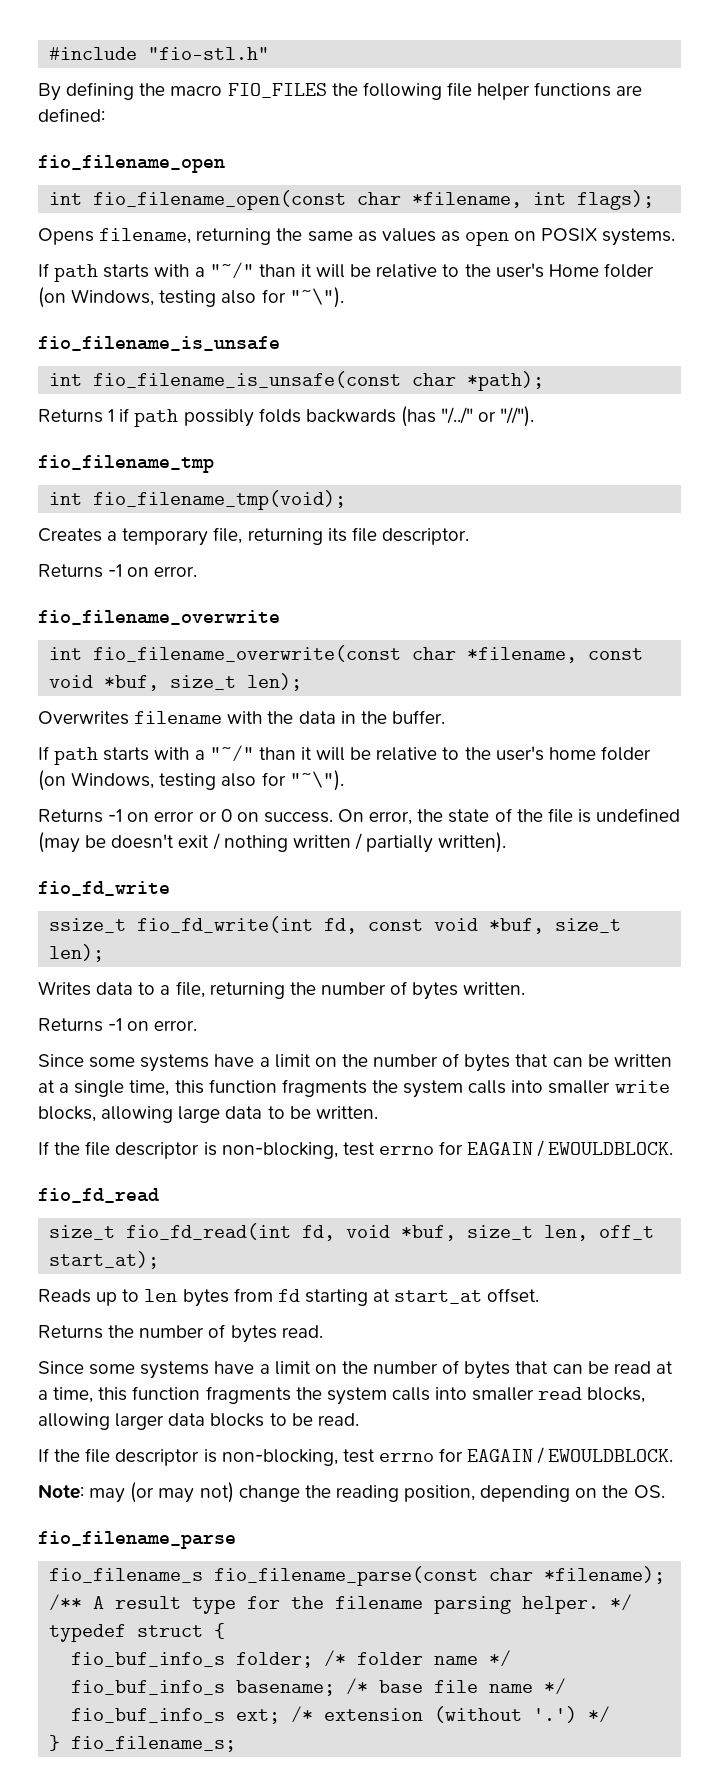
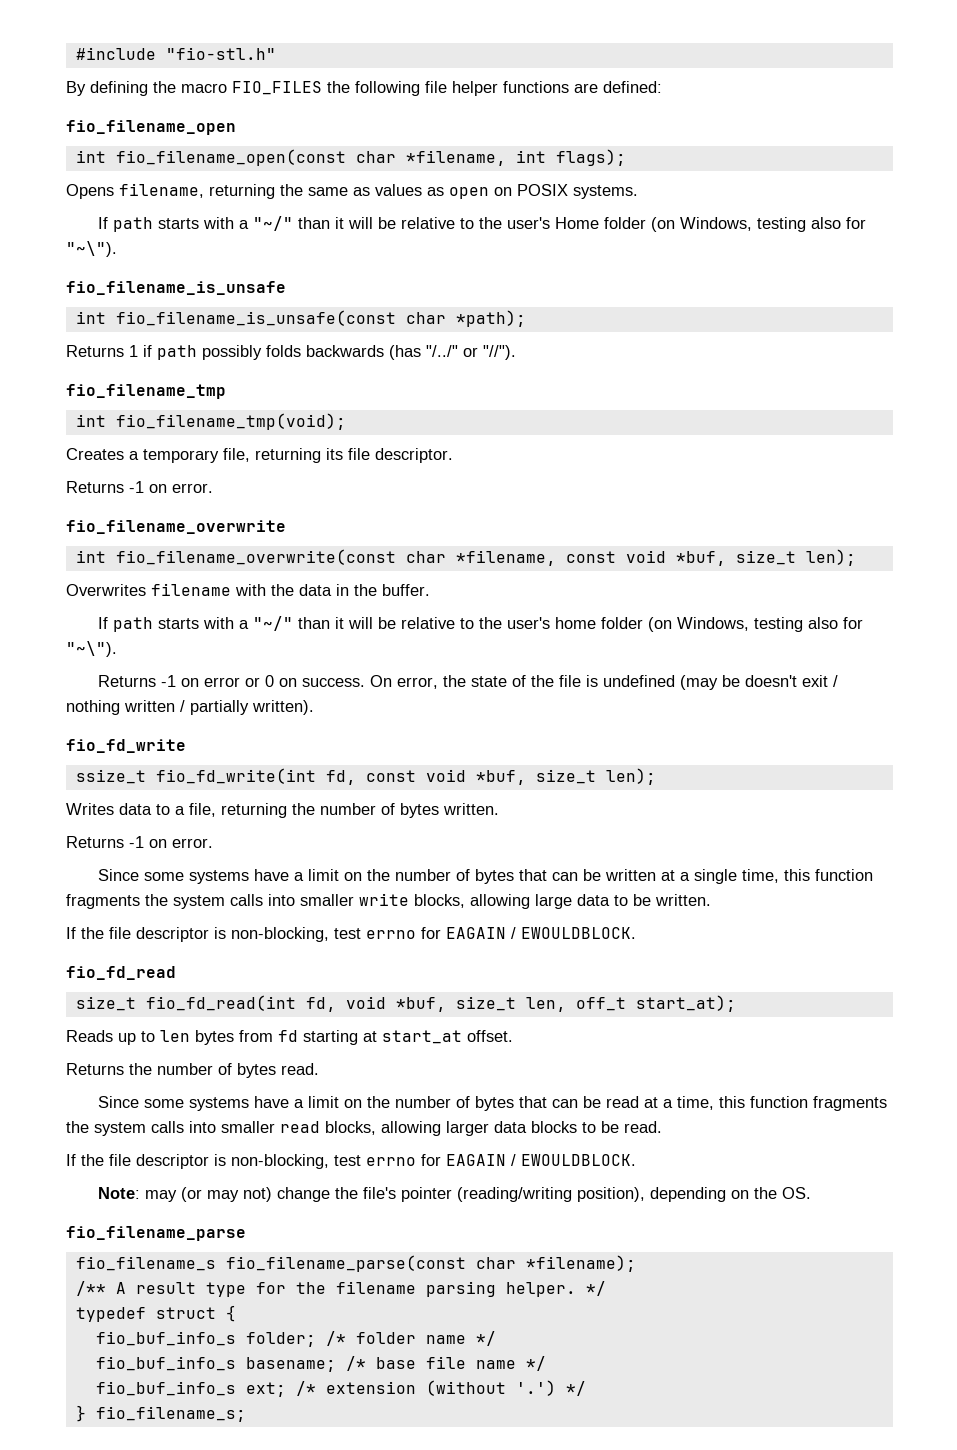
- Note: may (or may not) change the reading position, depending on the OS.
+ Note: may (or may not) change the file's pointer (reading/writing position), depending on the OS.

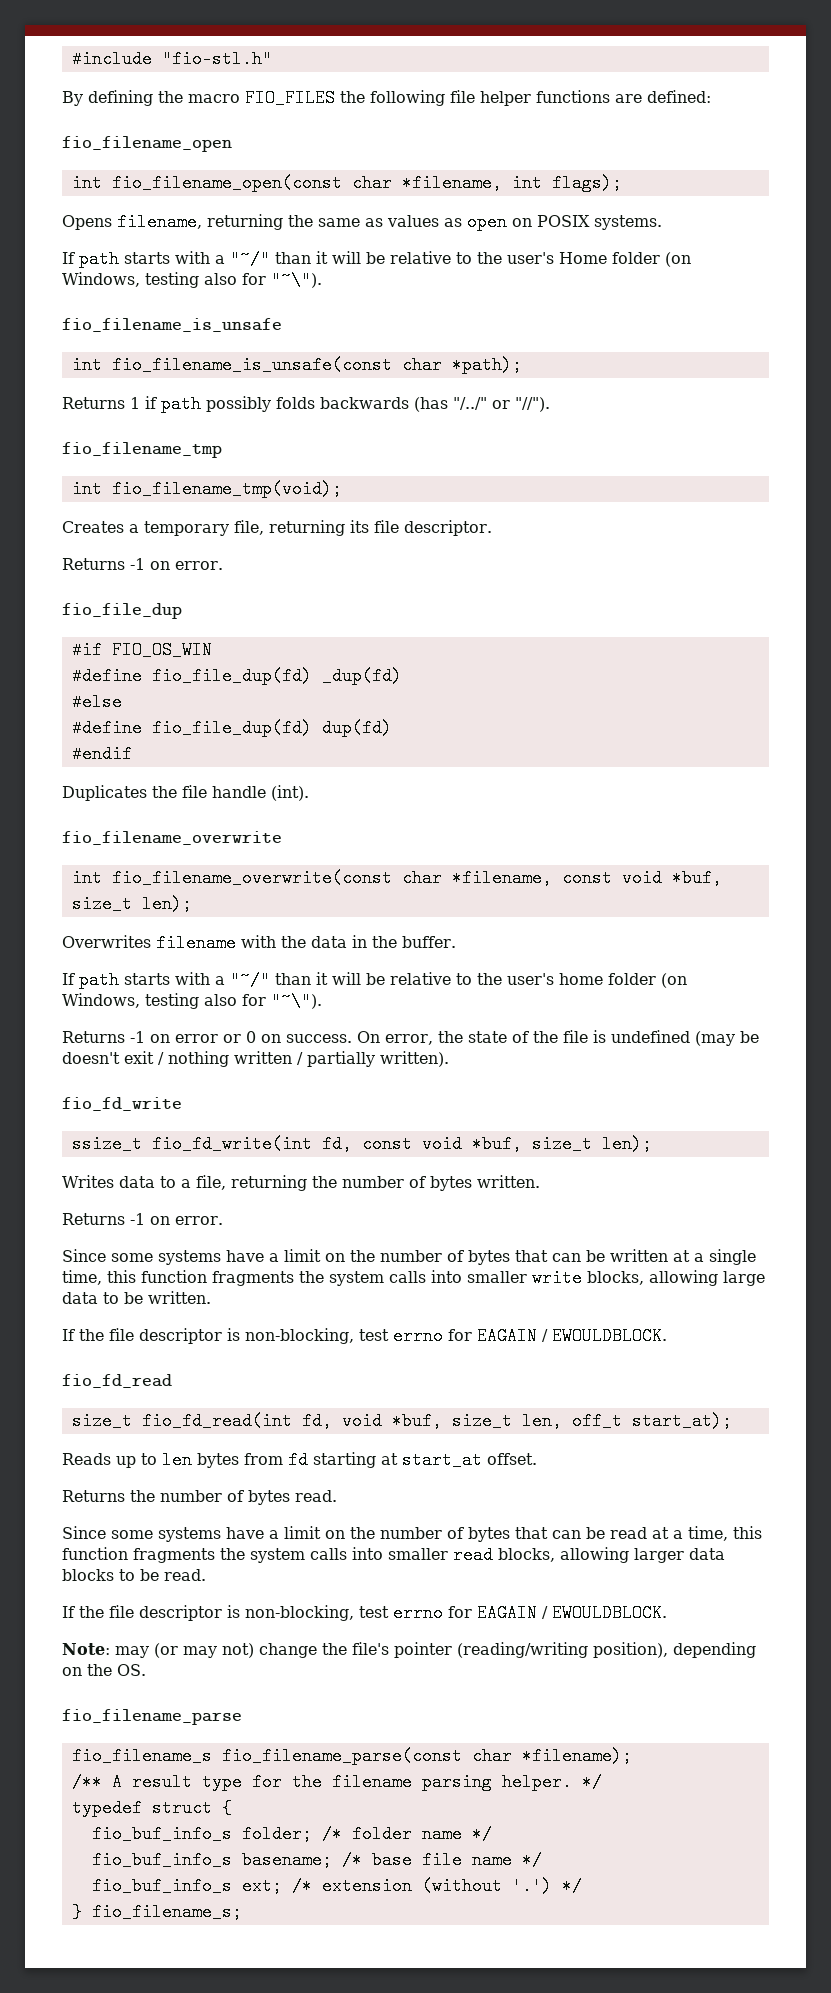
+ fio_file_dup
+ #if FIO_OS_WIN
+ #define fio_file_dup(fd) _dup(fd)
+ #else
+ #define fio_file_dup(fd) dup(fd)
+ #endif
+ Duplicates the file handle (int).

